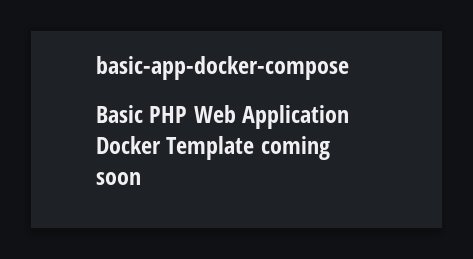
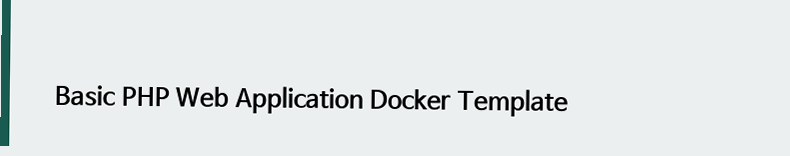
- basic-app-docker-compose
- Basic PHP Web Application Docker Template coming soon
+ Basic PHP Web Application Docker Template

